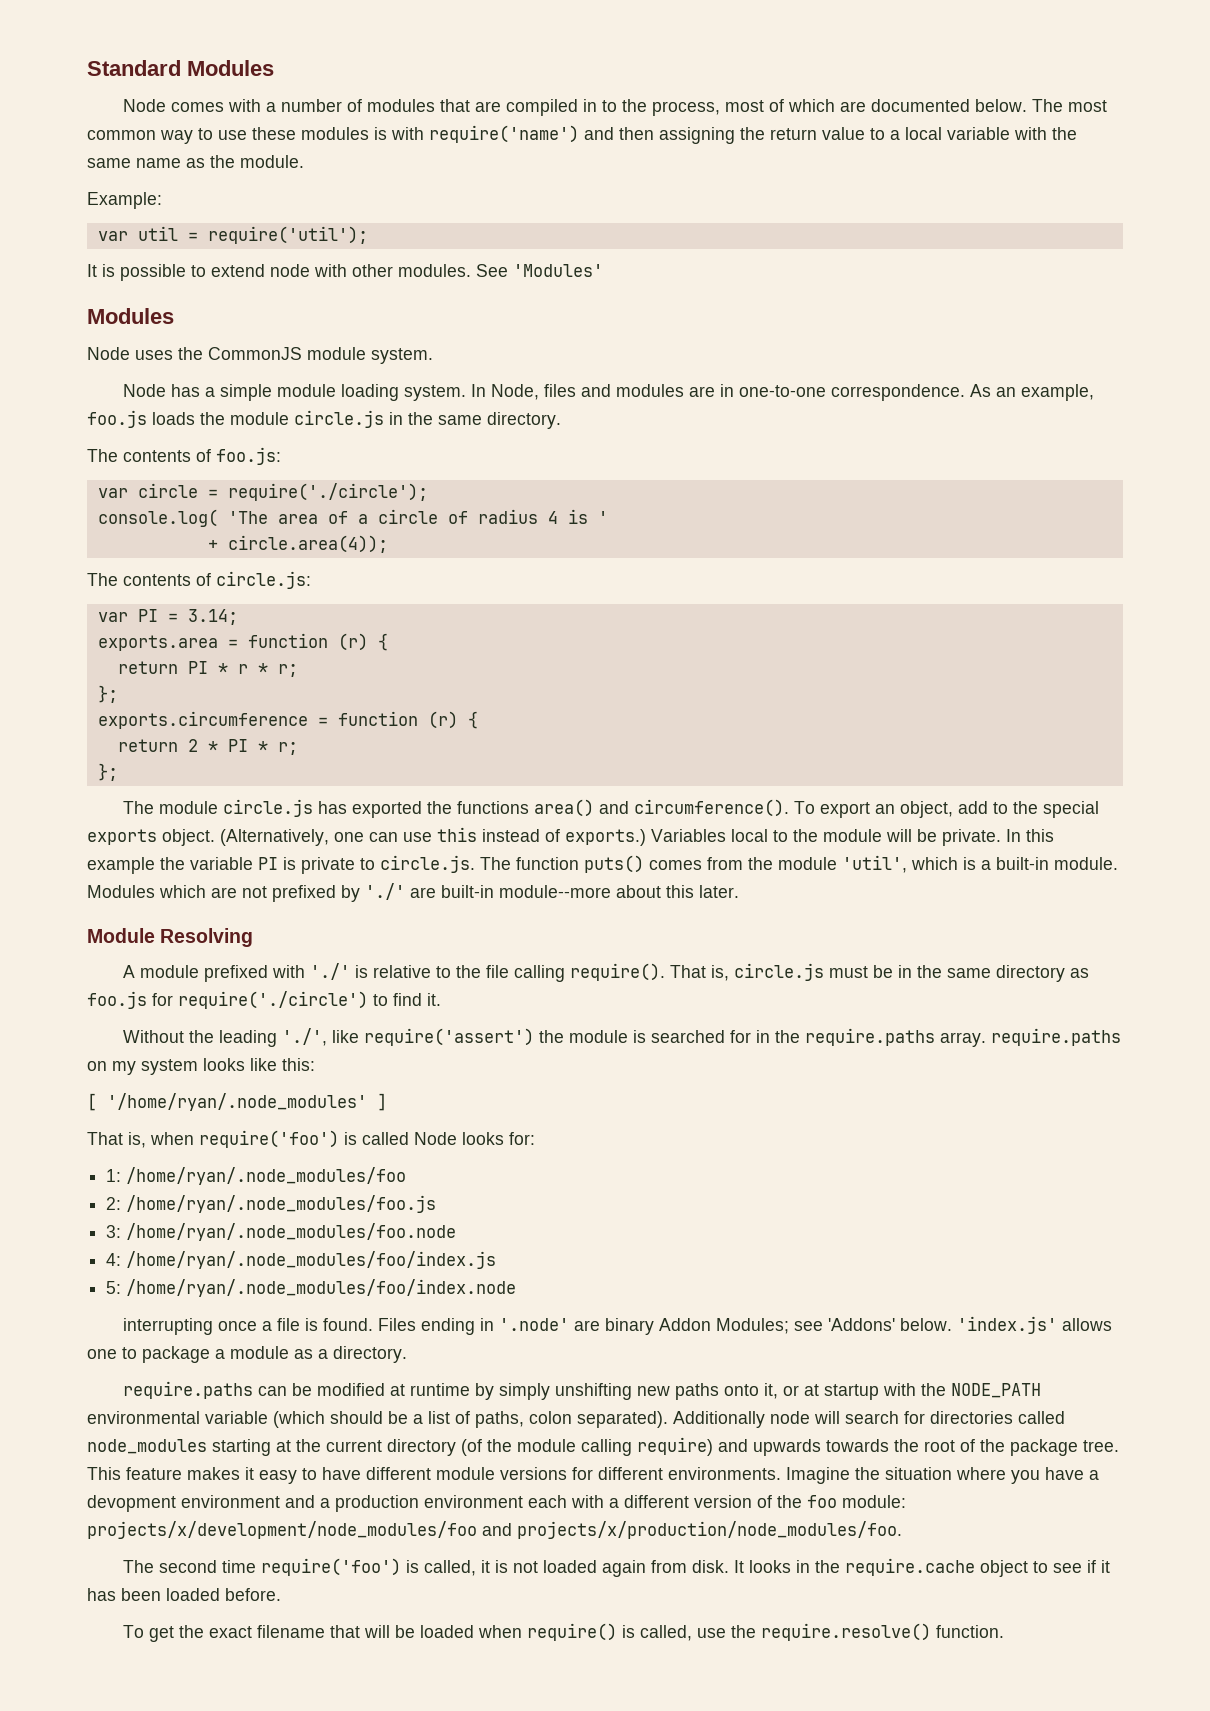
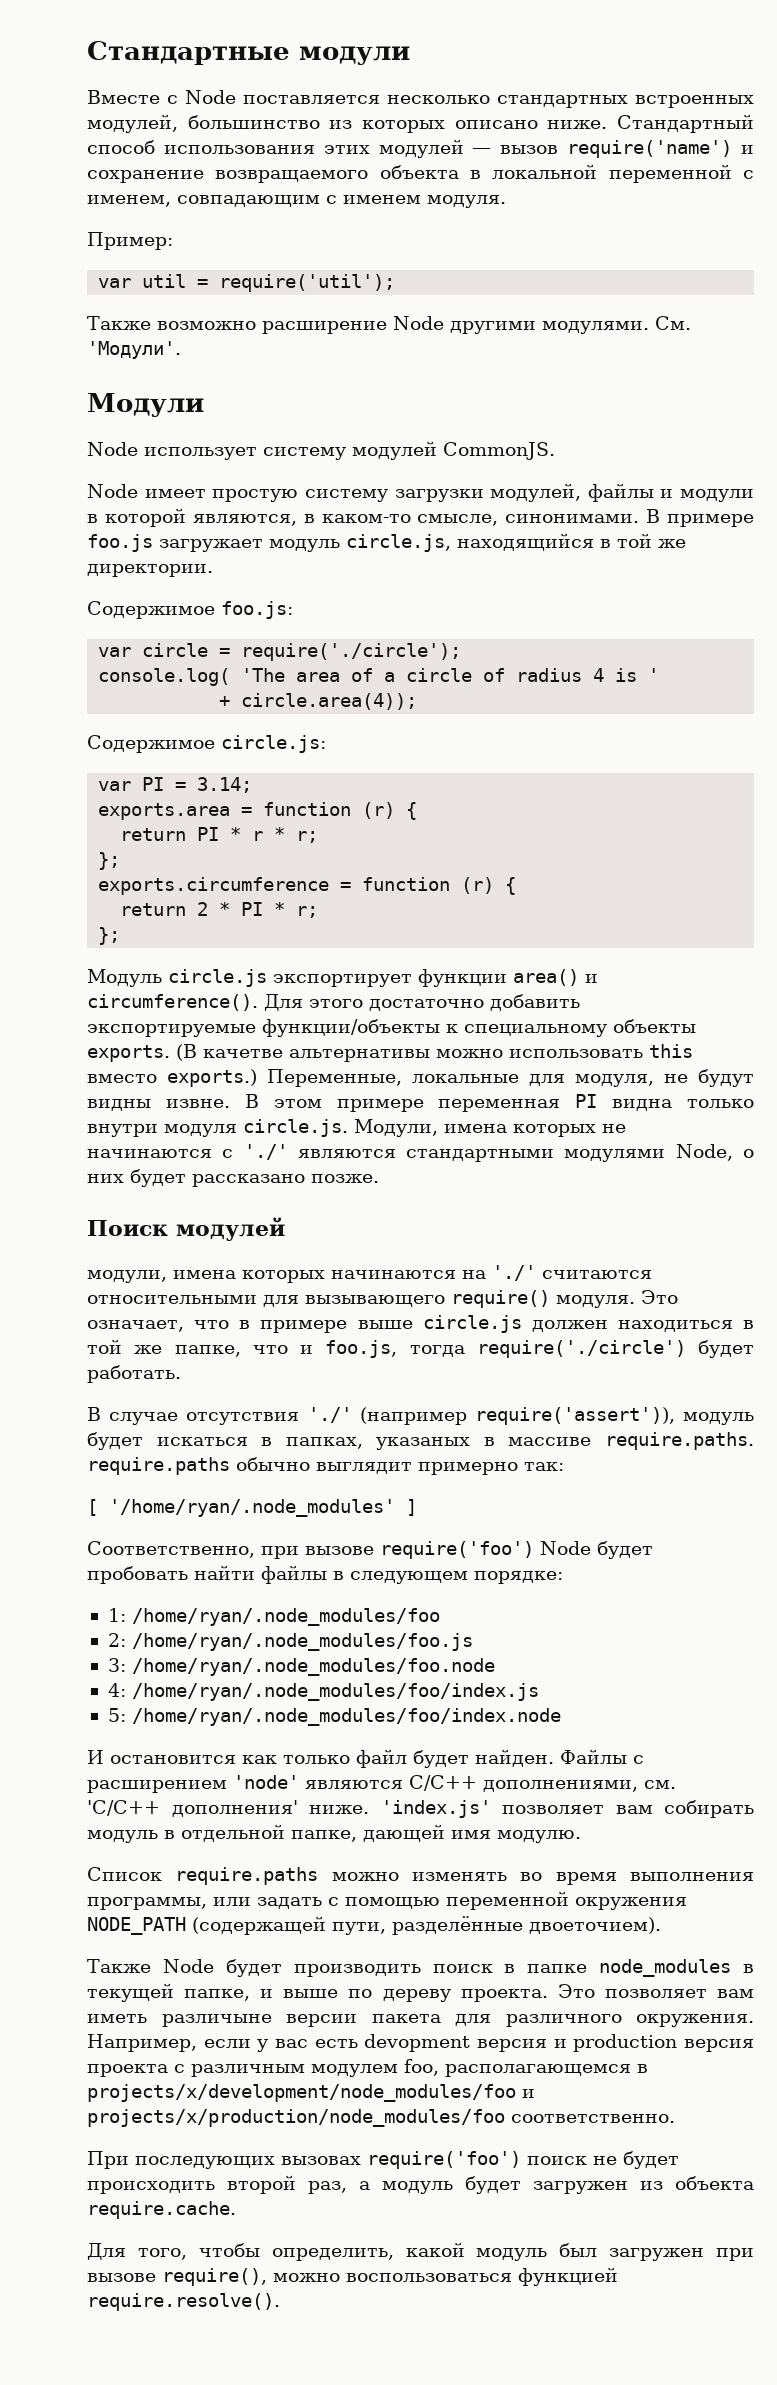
- Standard Modules
- Node comes with a number of modules that are compiled in to the process, most of which are documented below. The most common way to use these modules is with require('name') and then assigning the return value to a local variable with the same name as the module.
- Example:
+ Стандартные модули
+ Вместе с Node поставляется несколько стандартных встроенных модулей, большинство из которых описано ниже. Стандартный способ использования этих модулей — вызов require('name') и сохранение возвращаемого объекта в локальной переменной с именем, совпадающим с именем модуля.
+ Пример:
  var util = require('util');
- It is possible to extend node with other modules. See 'Modules'
- Modules
- Node uses the CommonJS module system.
- Node has a simple module loading system. In Node, files and modules are in one-to-one correspondence. As an example, foo.js loads the module circle.js in the same directory.
- The contents of foo.js:
+ Также возможно расширение Node другими модулями. См. 'Модули'.
+ Модули
+ Node использует систему модулей CommonJS.
+ Node имеет простую систему загрузки модулей, файлы и модули в которой являются, в каком-то смысле, синонимами. В примере foo.js загружает модуль circle.js, находящийся в той же директории.
+ Содержимое foo.js:
- The contents of circle.js:
+ Содержимое circle.js:
- The module circle.js has exported the functions area() and circumference(). To export an object, add to the special exports object. (Alternatively, one can use this instead of exports.) Variables local to the module will be private. In this example the variable PI is private to circle.js. The function puts() comes from the module 'util', which is a built-in module. Modules which are not prefixed by './' are built-in module--more about this later.
- Module Resolving
- A module prefixed with './' is relative to the file calling require(). That is, circle.js must be in the same directory as foo.js for require('./circle') to find it.
- Without the leading './', like require('assert') the module is searched for in the require.paths array. require.paths on my system looks like this:
+ Модуль circle.js экспортирует функции area() и circumference(). Для этого достаточно добавить экспортируемые функции/объекты к специальному объекты exports. (В качетве альтернативы можно использовать this вместо exports.) Переменные, локальные для модуля, не будут видны извне. В этом примере переменная PI видна только внутри модуля circle.js. Модули, имена которых не начинаются с './' являются стандартными модулями Node, о них будет рассказано позже.
+ Поиск модулей
+ модули, имена которых начинаются на './' считаются относительными для вызывающего require() модуля. Это означает, что в примере выше circle.js должен находиться в той же папке, что и foo.js, тогда require('./circle') будет работать.
+ В случае отсутствия './' (например require('assert')), модуль будет искаться в папках, указаных в массиве require.paths. require.paths обычно выглядит примерно так:
  [ '/home/ryan/.node_modules' ]
- That is, when require('foo') is called Node looks for:
+ Соответственно, при вызове require('foo') Node будет пробовать найти файлы в следующем порядке:
- interrupting once a file is found. Files ending in '.node' are binary Addon Modules; see 'Addons' below. 'index.js' allows one to package a module as a directory.
- require.paths can be modified at runtime by simply unshifting new paths onto it, or at startup with the NODE_PATH environmental variable (which should be a list of paths, colon separated). Additionally node will search for directories called node_modules starting at the current directory (of the module calling require) and upwards towards the root of the package tree. This feature makes it easy to have different module versions for different environments. Imagine the situation where you have a devopment environment and a production environment each with a different version of the foo module: projects/x/development/node_modules/foo and projects/x/production/node_modules/foo.
- The second time require('foo') is called, it is not loaded again from disk. It looks in the require.cache object to see if it has been loaded before.
- To get the exact filename that will be loaded when require() is called, use the require.resolve() function.
+ И остановится как только файл будет найден. Файлы с расширением 'node' являются C/C++ дополнениями, см. 'C/C++ дополнения' ниже. 'index.js' позволяет вам собирать модуль в отдельной папке, дающей имя модулю.
+ Список require.paths можно изменять во время выполнения программы, или задать с помощью переменной окружения NODE_PATH (содержащей пути, разделённые двоеточием).
+ Также Node будет производить поиск в папке node_modules в текущей папке, и выше по дереву проекта. Это позволяет вам иметь различыне версии пакета для различного окружения. Например, если у вас есть devopment версия и production версия проекта с различным модулем foo, располагающемся в projects/x/development/node_modules/foo и projects/x/production/node_modules/foo соответственно.
+ При последующих вызовах require('foo') поиск не будет происходить второй раз, а модуль будет загружен из объекта require.cache.
+ Для того, чтобы определить, какой модуль был загружен при вызове require(), можно воспользоваться функцией require.resolve().

